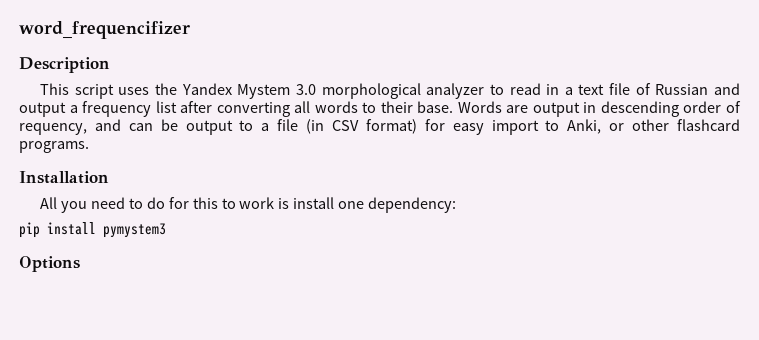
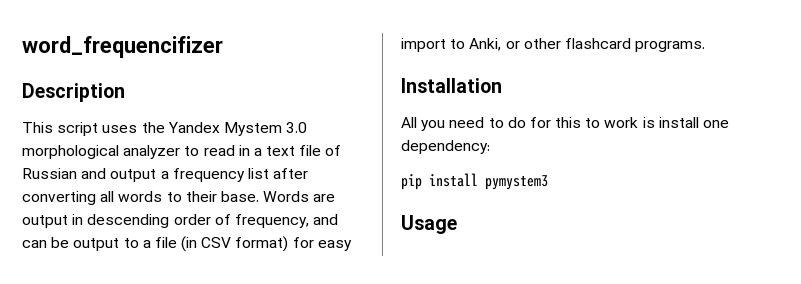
- Words are output in descending order of requency, and can be output to a file (in CSV format) for easy import to Anki, or other flashcard programs.
+ Words are output in descending order of frequency, and can be output to a file (in CSV format) for easy import to Anki, or other flashcard programs.
- Options
+ Usage

